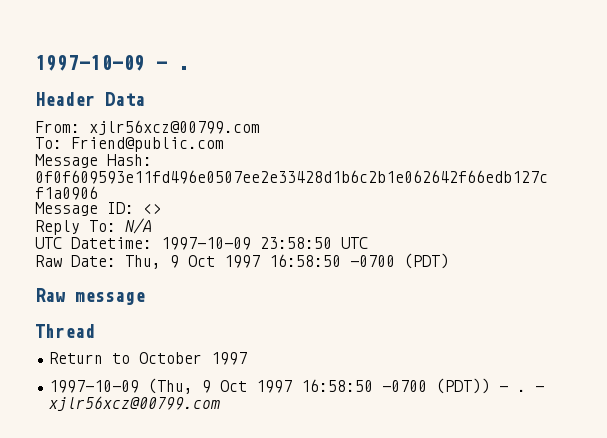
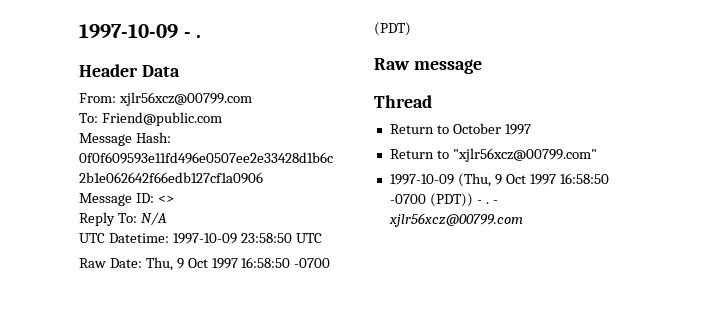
+ Return to "xjlr56xcz@00799.com"

